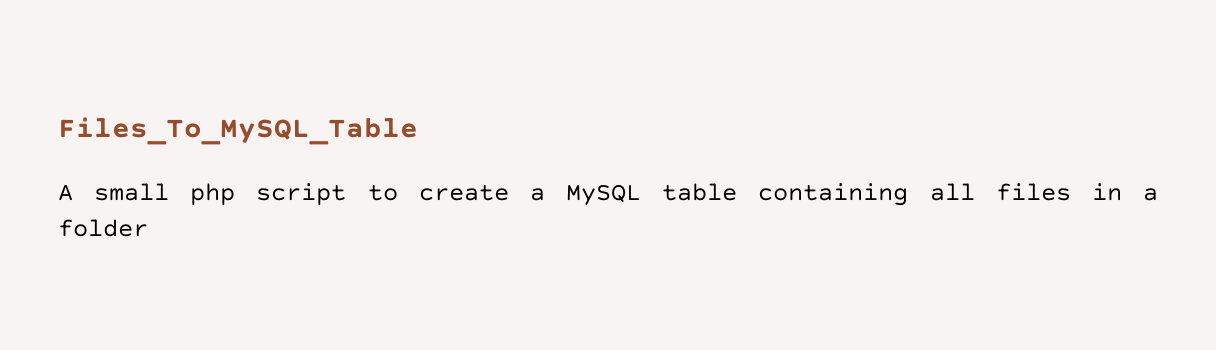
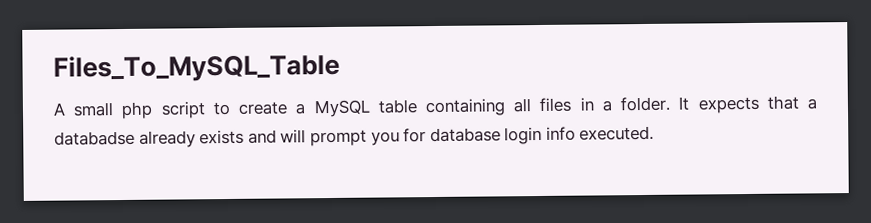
- A small php script to create a MySQL table containing all files in a folder
+ A small php script to create a MySQL table containing all files in a folder. It expects that a databadse already exists and will prompt you for database login info executed.

